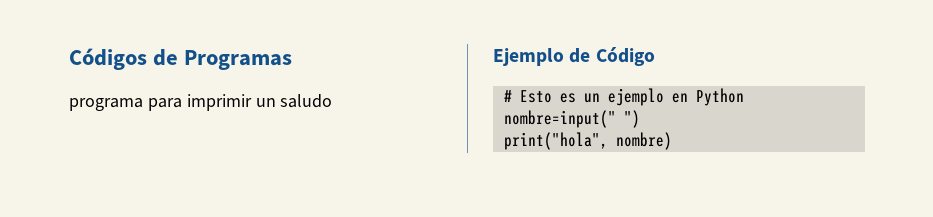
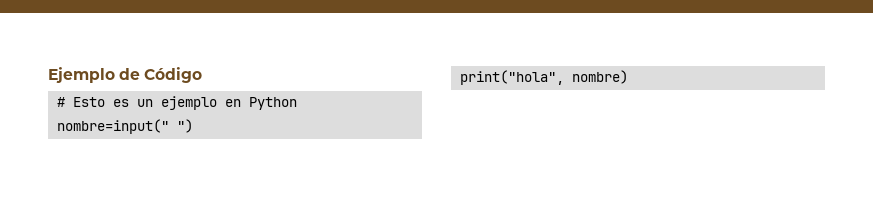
- Códigos de Programas
- programa para imprimir un saludo

